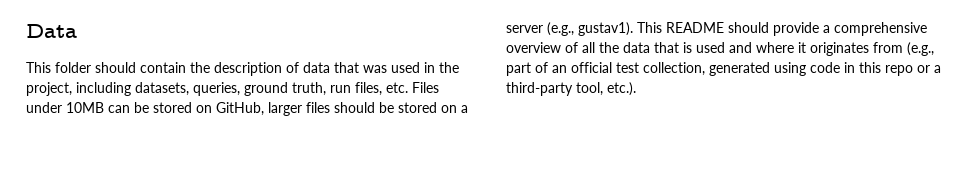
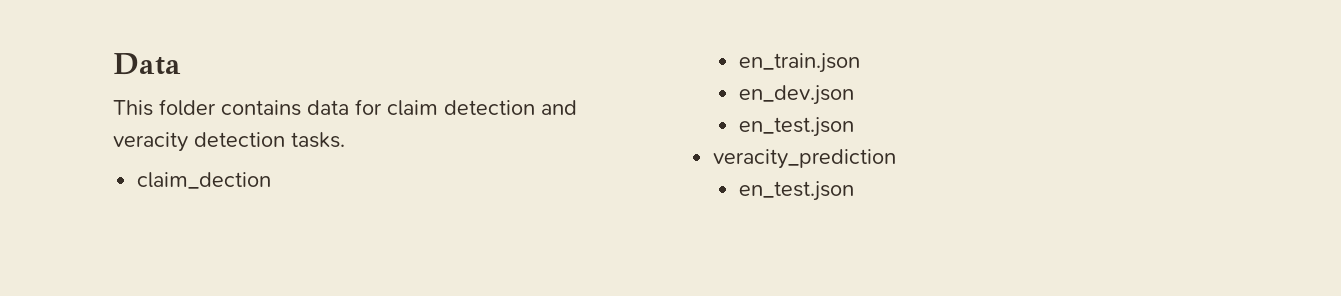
- This folder should contain the description of data that was used in the project, including datasets, queries, ground truth, run files, etc. Files under 10MB can be stored on GitHub, larger files should be stored on a server (e.g., gustav1). This README should provide a comprehensive overview of all the data that is used and where it originates from (e.g., part of an official test collection, generated using code in this repo or a third-party tool, etc.).
+ This folder contains data for claim detection and veracity detection tasks.
+ claim_dection
+ en_train.json
+ en_dev.json
+ en_test.json
+ veracity_prediction
+ en_test.json

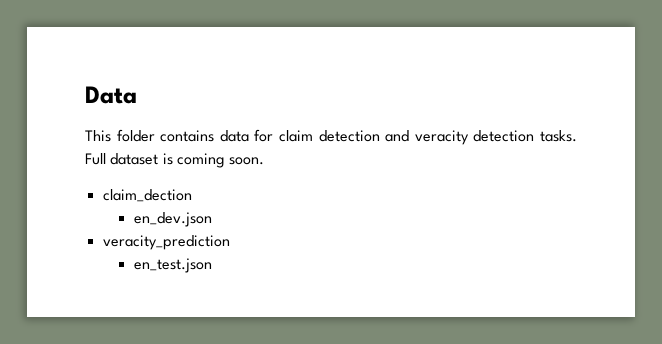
+ Full dataset is coming soon.
- en_train.json
  en_dev.json
- en_test.json

